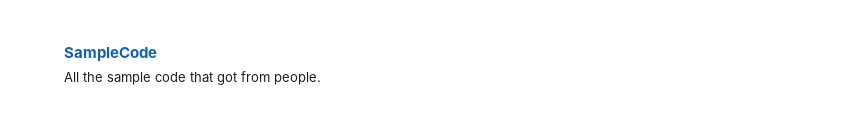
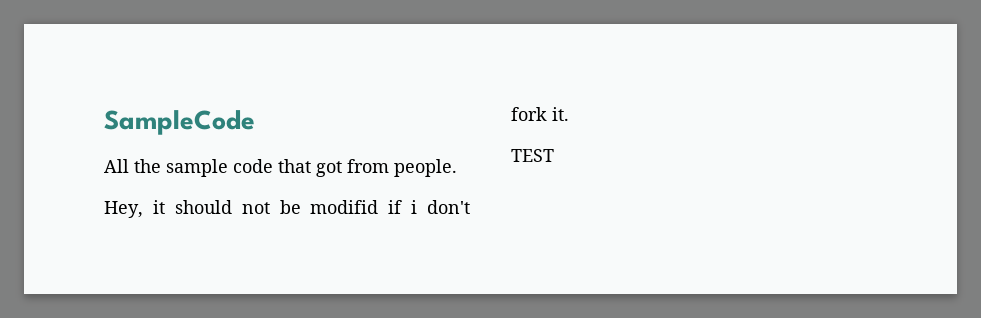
+ Hey, it should not be modifid if i don't fork it.
+ TEST

